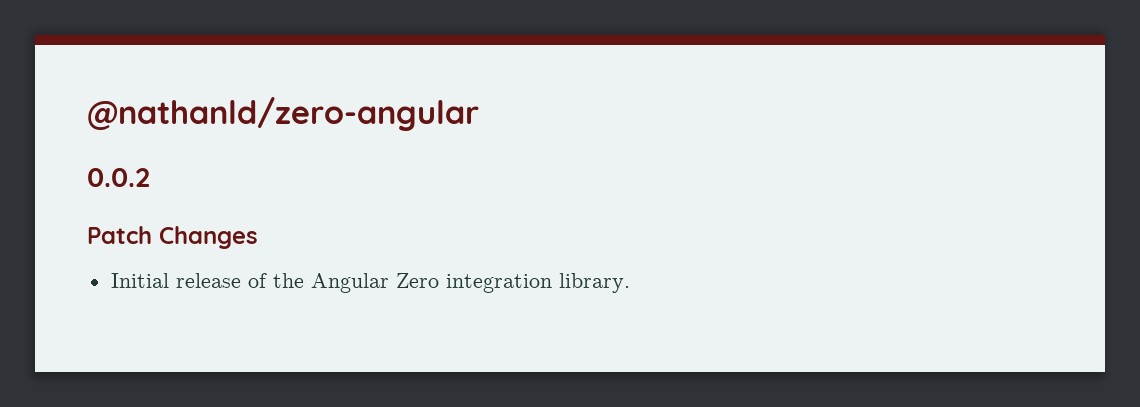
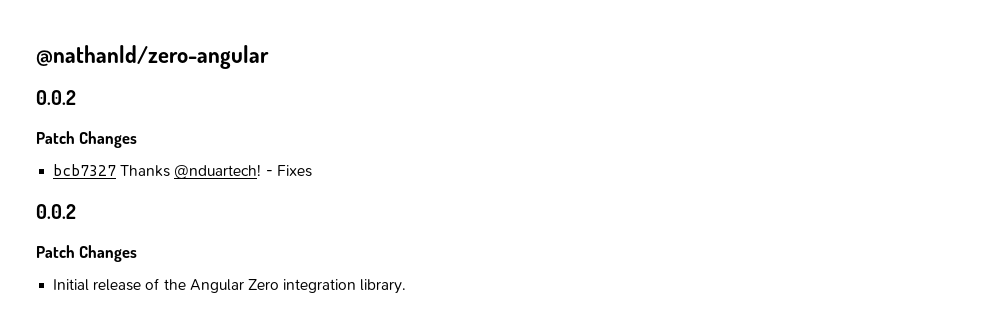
+ bcb7327 Thanks @nduartech! - Fixes
+ 0.0.2
+ Patch Changes

